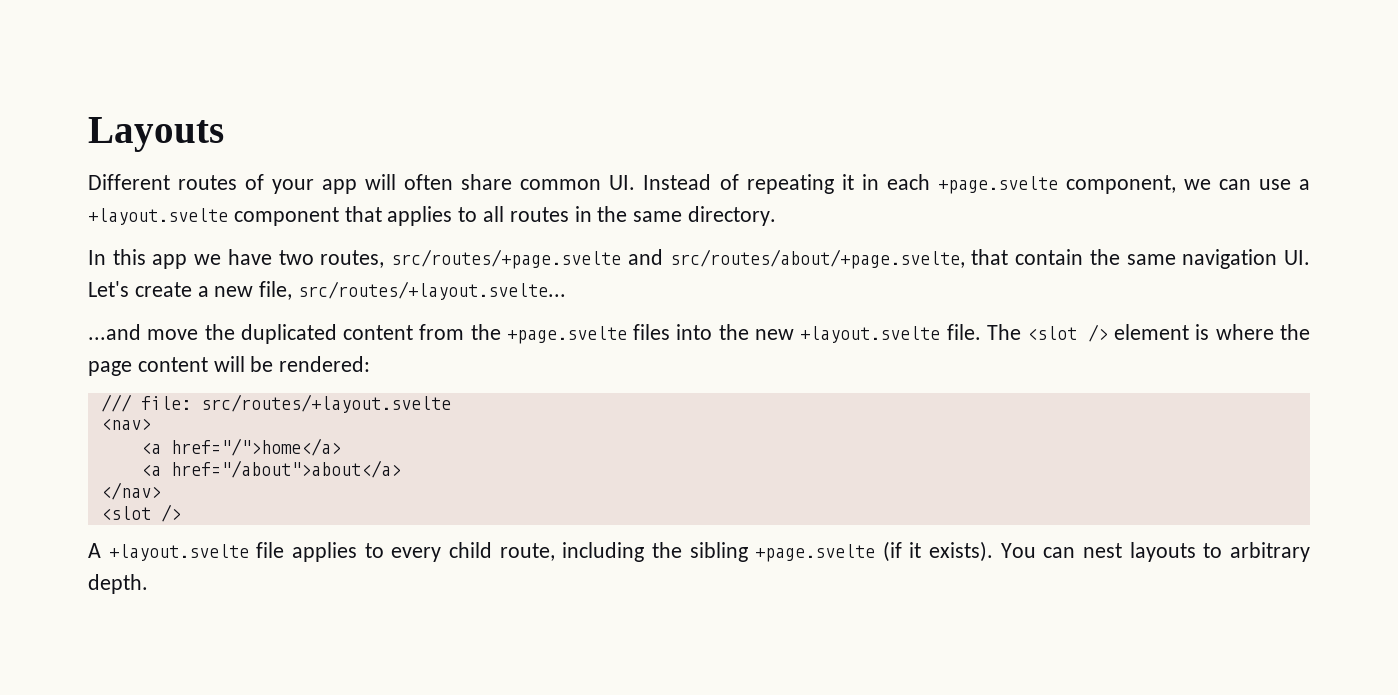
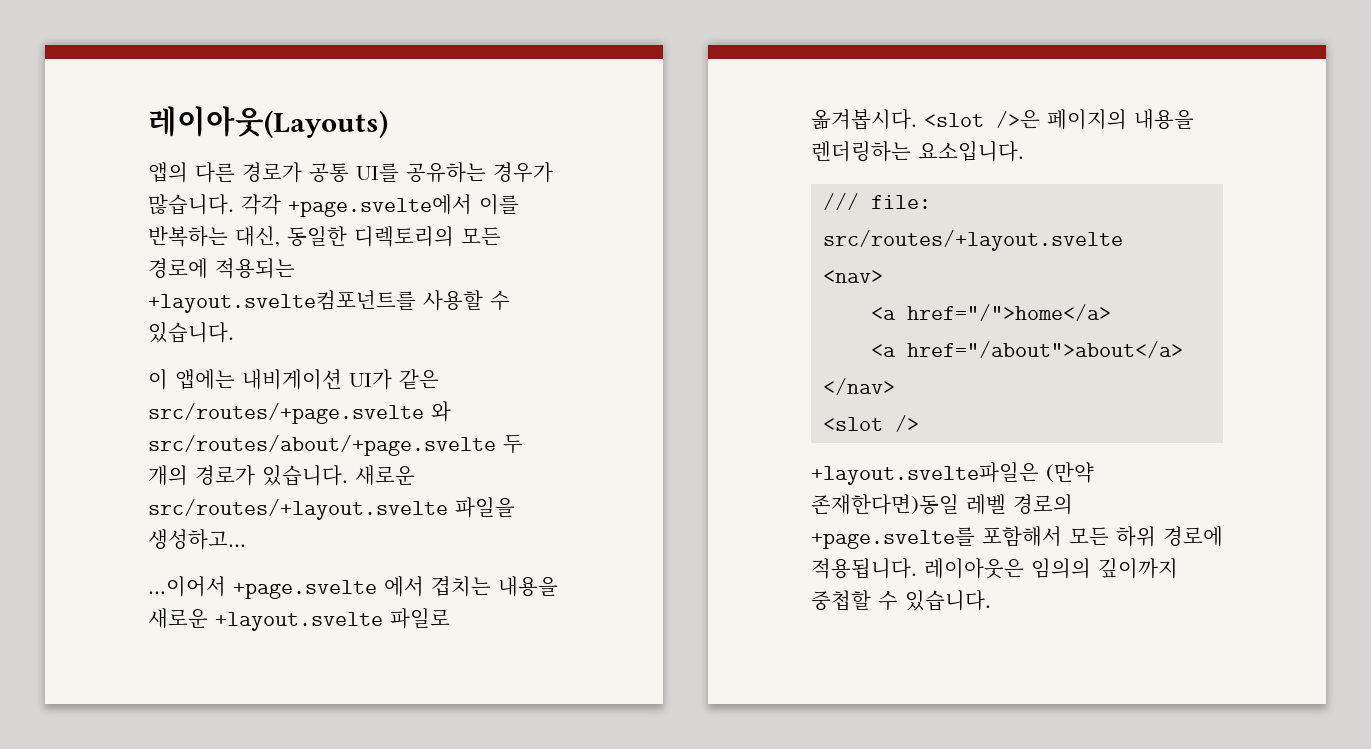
- Layouts
- Different routes of your app will often share common UI. Instead of repeating it in each +page.svelte component, we can use a +layout.svelte component that applies to all routes in the same directory.
- In this app we have two routes, src/routes/+page.svelte and src/routes/about/+page.svelte, that contain the same navigation UI. Let's create a new file, src/routes/+layout.svelte...
- ...and move the duplicated content from the +page.svelte files into the new +layout.svelte file. The <slot /> element is where the page content will be rendered:
+ 레이아웃(Layouts)
+ 앱의 다른 경로가 공통 UI를 공유하는 경우가 많습니다. 각각 +page.svelte에서 이를 반복하는 대신, 동일한 디렉토리의 모든 경로에 적용되는 +layout.svelte컴포넌트를 사용할 수 있습니다.
+ 이 앱에는 내비게이션 UI가 같은 src/routes/+page.svelte 와 src/routes/about/+page.svelte 두 개의 경로가 있습니다. 새로운 src/routes/+layout.svelte 파일을 생성하고...
+ ...이어서 +page.svelte 에서 겹치는 내용을 새로운 +layout.svelte 파일로 옮겨봅시다. <slot />은 페이지의 내용을 렌더링하는 요소입니다.
- A +layout.svelte file applies to every child route, including the sibling +page.svelte (if it exists). You can nest layouts to arbitrary depth.
+ +layout.svelte파일은 (만약 존재한다면)동일 레벨 경로의 +page.svelte를 포함해서 모든 하위 경로에 적용됩니다. 레이아웃은 임의의 깊이까지 중첩할 수 있습니다.

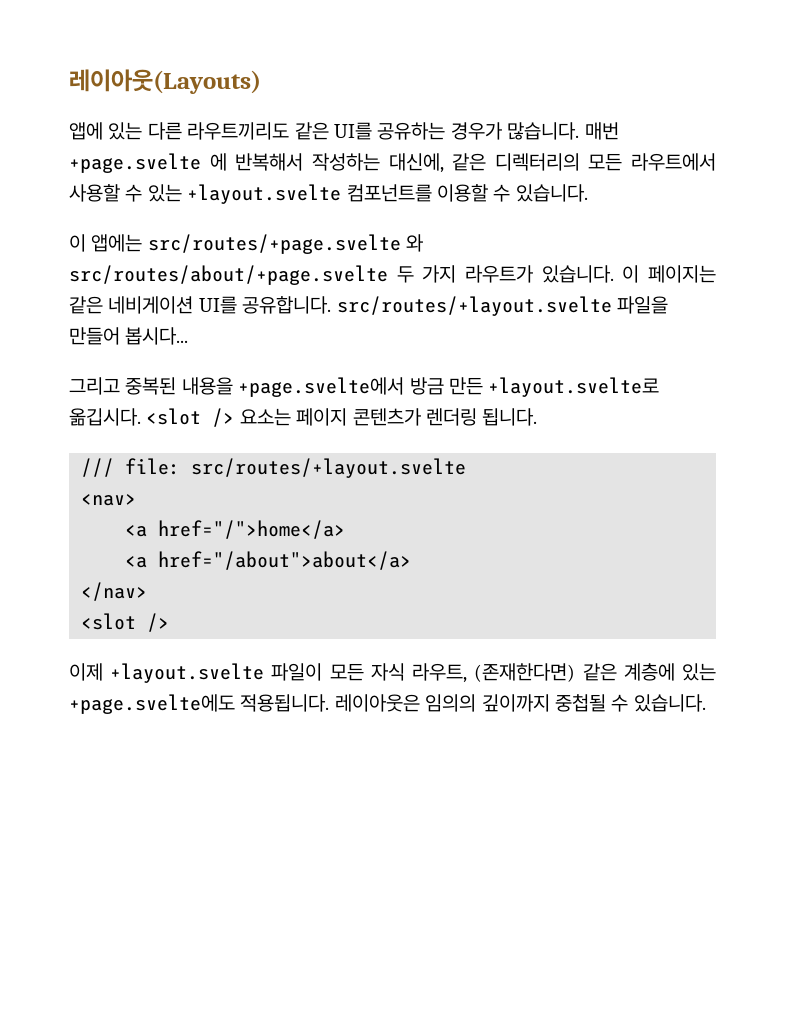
- 앱의 다른 경로가 공통 UI를 공유하는 경우가 많습니다. 각각 +page.svelte에서 이를 반복하는 대신, 동일한 디렉토리의 모든 경로에 적용되는 +layout.svelte컴포넌트를 사용할 수 있습니다.
+ 앱에 있는 다른 라우트끼리도 같은 UI를 공유하는 경우가 많습니다. 매번 +page.svelte 에 반복해서 작성하는 대신에, 같은 디렉터리의 모든 라우트에서 사용할 수 있는 +layout.svelte 컴포넌트를 이용할 수 있습니다.
- 이 앱에는 내비게이션 UI가 같은 src/routes/+page.svelte 와 src/routes/about/+page.svelte 두 개의 경로가 있습니다. 새로운 src/routes/+layout.svelte 파일을 생성하고...
- ...이어서 +page.svelte 에서 겹치는 내용을 새로운 +layout.svelte 파일로 옮겨봅시다. <slot />은 페이지의 내용을 렌더링하는 요소입니다.
+ 이 앱에는 src/routes/+page.svelte 와 src/routes/about/+page.svelte 두 가지 라우트가 있습니다. 이 페이지는 같은 네비게이션 UI를 공유합니다. src/routes/+layout.svelte 파일을 만들어 봅시다...
+ 그리고 중복된 내용을 +page.svelte에서 방금 만든 +layout.svelte로 옮깁시다. <slot /> 요소는 페이지 콘텐츠가 렌더링 됩니다.
- +layout.svelte파일은 (만약 존재한다면)동일 레벨 경로의 +page.svelte를 포함해서 모든 하위 경로에 적용됩니다.
+ 이제 +layout.svelte 파일이 모든 자식 라우트, (존재한다면) 같은 계층에 있는 +page.svelte에도 적용됩니다.
- 레이아웃은 임의의 깊이까지 중첩할 수 있습니다.
+ 레이아웃은 임의의 깊이까지 중첩될 수 있습니다.

